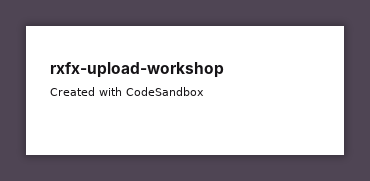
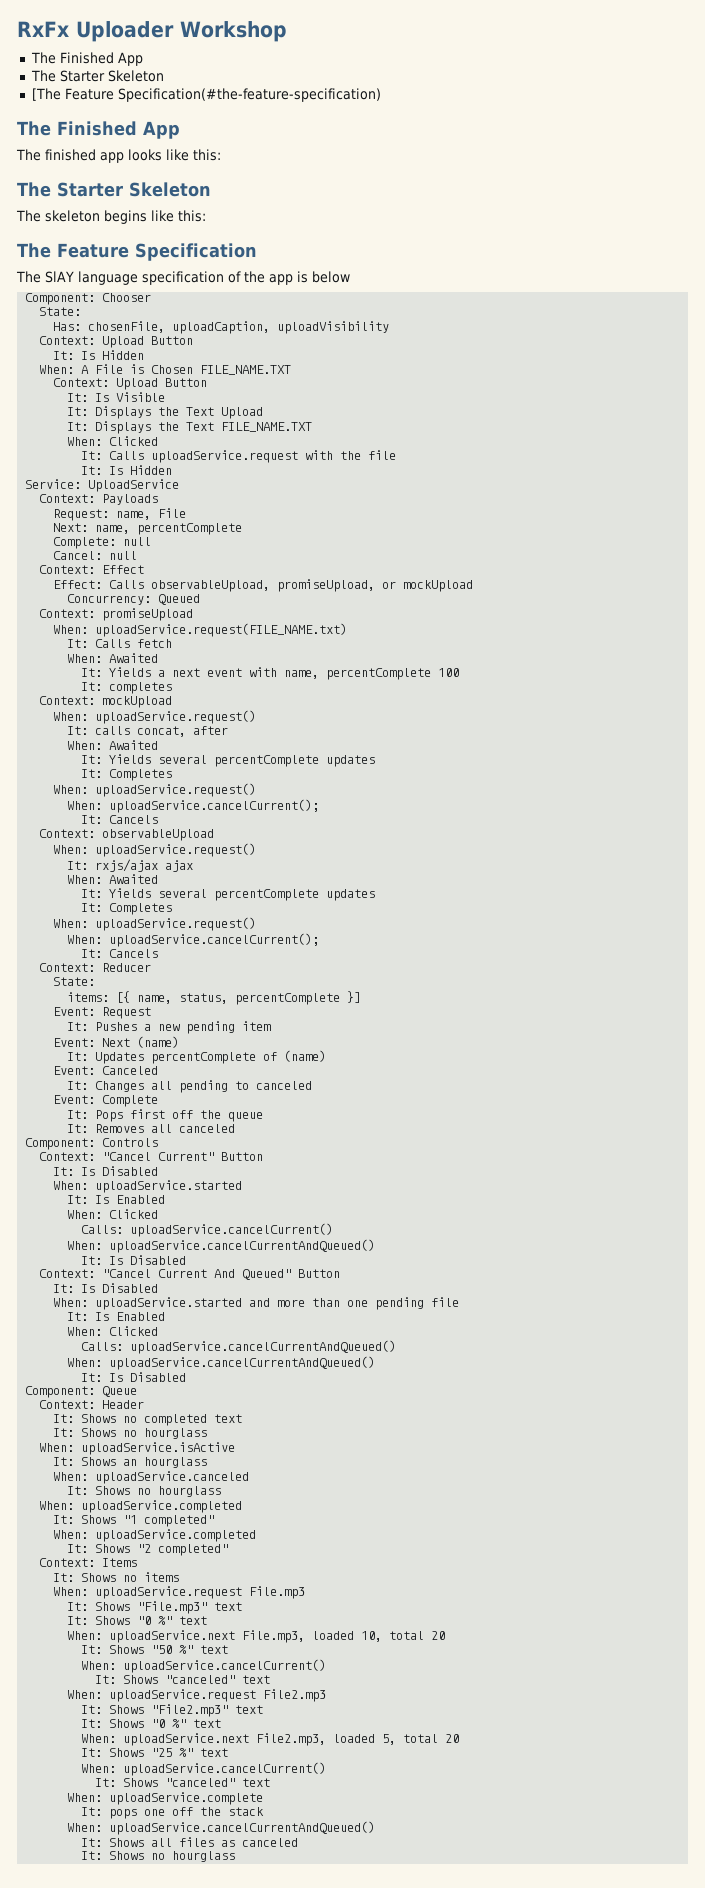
- rxfx-upload-workshop
- Created with CodeSandbox
+ RxFx Uploader Workshop
+ The Finished App
+ The Starter Skeleton
+ [The Feature Specification(#the-feature-specification)
+ The Finished App
+ The finished app looks like this:
+ The Starter Skeleton
+ The skeleton begins like this:
+ The Feature Specification
+ The SlAY language specification of the app is below
+ Component: Chooser
+ State:
+ Has: chosenFile, uploadCaption, uploadVisibility
+ Context: Upload Button
+ It: Is Hidden
+ When: A File is Chosen FILE_NAME.TXT
+ Context: Upload Button
+ It: Is Visible
+ It: Displays the Text Upload
+ It: Displays the Text FILE_NAME.TXT
+ When: Clicked
+ It: Calls uploadService.request with the file
+ It: Is Hidden
+ Service: UploadService
+ Context: Payloads
+ Request: name, File
+ Next: name, percentComplete
+ Complete: null
+ Cancel: null
+ Context: Effect
+ Effect: Calls observableUpload, promiseUpload, or mockUpload
+ Concurrency: Queued
+ Context: promiseUpload
+ When: uploadService.request(FILE_NAME.txt)
+ It: Calls fetch
+ When: Awaited
+ It: Yields a next event with name, percentComplete 100
+ It: completes
+ Context: mockUpload
+ When: uploadService.request()
+ It: calls concat, after
+ When: Awaited
+ It: Yields several percentComplete updates
+ It: Completes
+ When: uploadService.request()
+ When: uploadService.cancelCurrent();
+ It: Cancels
+ Context: observableUpload
+ When: uploadService.request()
+ It: rxjs/ajax ajax
+ When: Awaited
+ It: Yields several percentComplete updates
+ It: Completes
+ When: uploadService.request()
+ When: uploadService.cancelCurrent();
+ It: Cancels
+ Context: Reducer
+ State:
+ items: [{ name, status, percentComplete }]
+ Event: Request
+ It: Pushes a new pending item
+ Event: Next (name)
+ It: Updates percentComplete of (name)
+ Event: Canceled
+ It: Changes all pending to canceled
+ Event: Complete
+ It: Pops first off the queue
+ It: Removes all canceled
+ Component: Controls
+ Context: "Cancel Current" Button
+ It: Is Disabled
+ When: uploadService.started
+ It: Is Enabled
+ When: Clicked
+ Calls: uploadService.cancelCurrent()
+ When: uploadService.cancelCurrentAndQueued()
+ It: Is Disabled
+ Context: "Cancel Current And Queued" Button
+ It: Is Disabled
+ When: uploadService.started and more than one pending file
+ It: Is Enabled
+ When: Clicked
+ Calls: uploadService.cancelCurrentAndQueued()
+ When: uploadService.cancelCurrentAndQueued()
+ It: Is Disabled
+ Component: Queue
+ Context: Header
+ It: Shows no completed text
+ It: Shows no hourglass
+ When: uploadService.isActive
+ It: Shows an hourglass
+ When: uploadService.canceled
+ It: Shows no hourglass
+ When: uploadService.completed
+ It: Shows "1 completed"
+ When: uploadService.completed
+ It: Shows "2 completed"
+ Context: Items
+ It: Shows no items
+ When: uploadService.request File.mp3
+ It: Shows "File.mp3" text
+ It: Shows "0 %" text
+ When: uploadService.next File.mp3, loaded 10, total 20
+ It: Shows "50 %" text
+ When: uploadService.cancelCurrent()
+ It: Shows "canceled" text
+ When: uploadService.request File2.mp3
+ It: Shows "File2.mp3" text
+ It: Shows "0 %" text
+ When: uploadService.next File2.mp3, loaded 5, total 20
+ It: Shows "25 %" text
+ When: uploadService.cancelCurrent()
+ It: Shows "canceled" text
+ When: uploadService.complete
+ It: pops one off the stack
+ When: uploadService.cancelCurrentAndQueued()
+ It: Shows all files as canceled
+ It: Shows no hourglass

